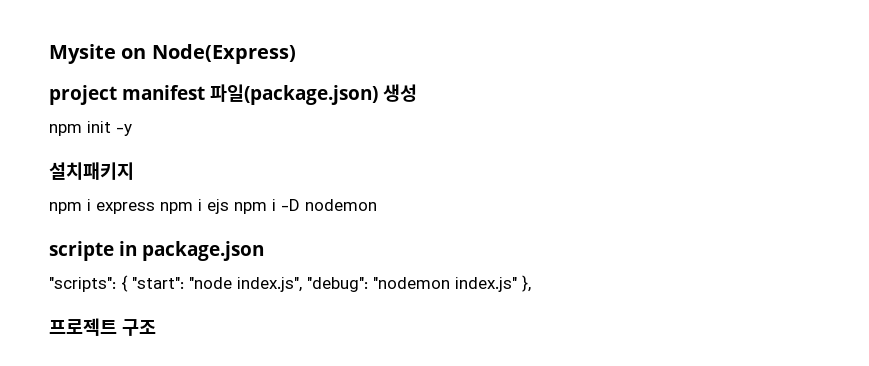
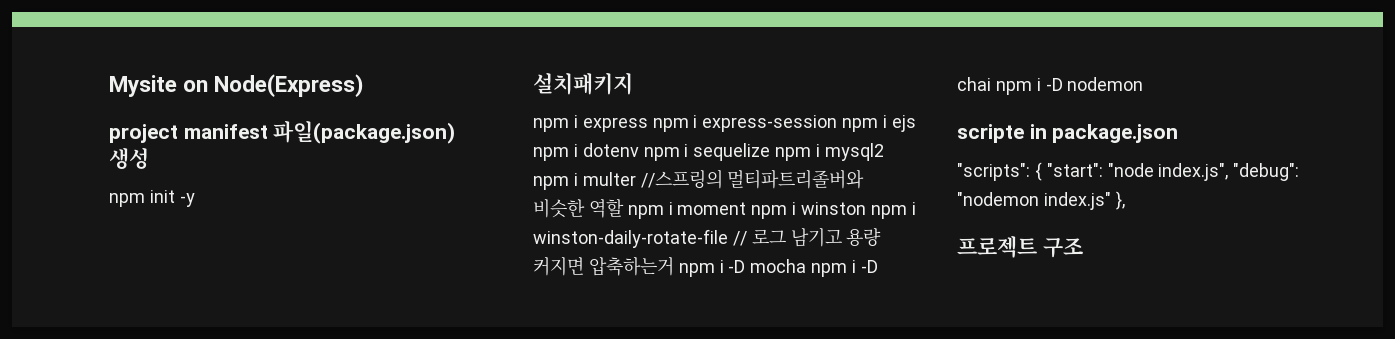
- npm i express npm i ejs npm i -D nodemon
+ npm i express npm i express-session npm i ejs npm i dotenv npm i sequelize npm i mysql2 npm i multer //스프링의 멀티파트리졸버와 비슷한 역할 npm i moment npm i winston npm i winston-daily-rotate-file // 로그 남기고 용량 커지면 압축하는거 npm i -D mocha npm i -D chai npm i -D nodemon

